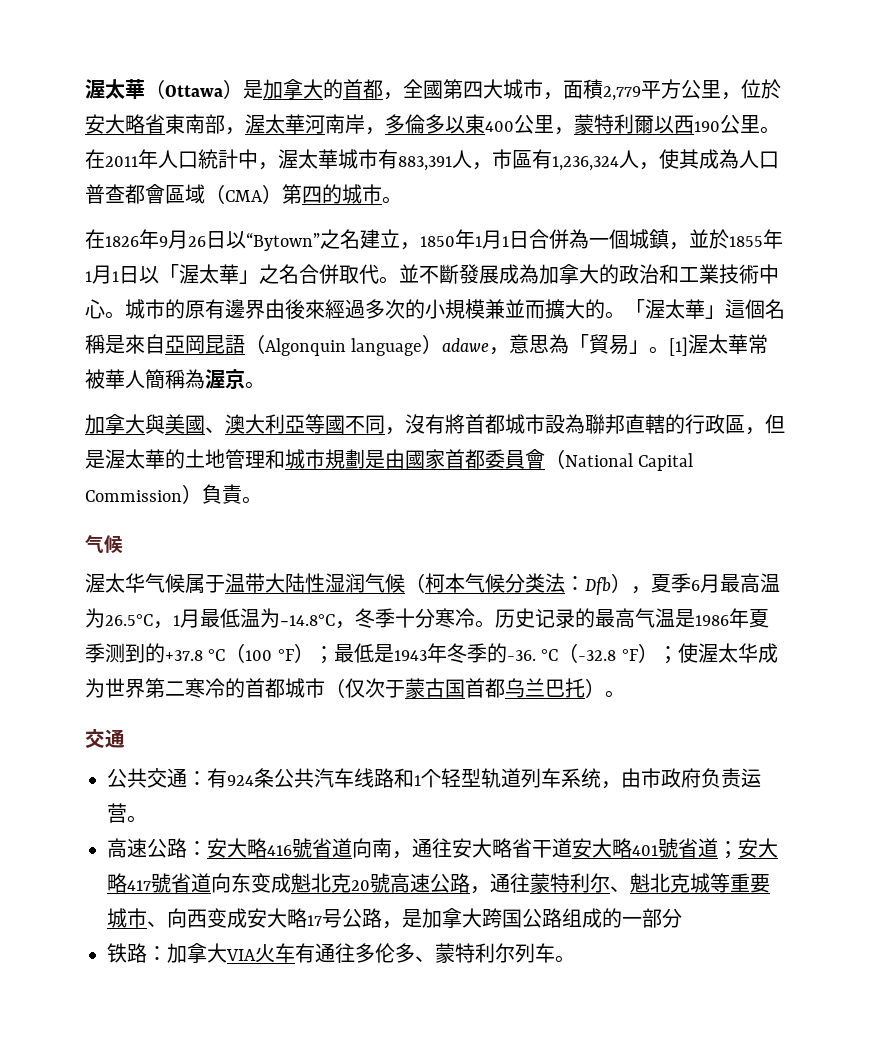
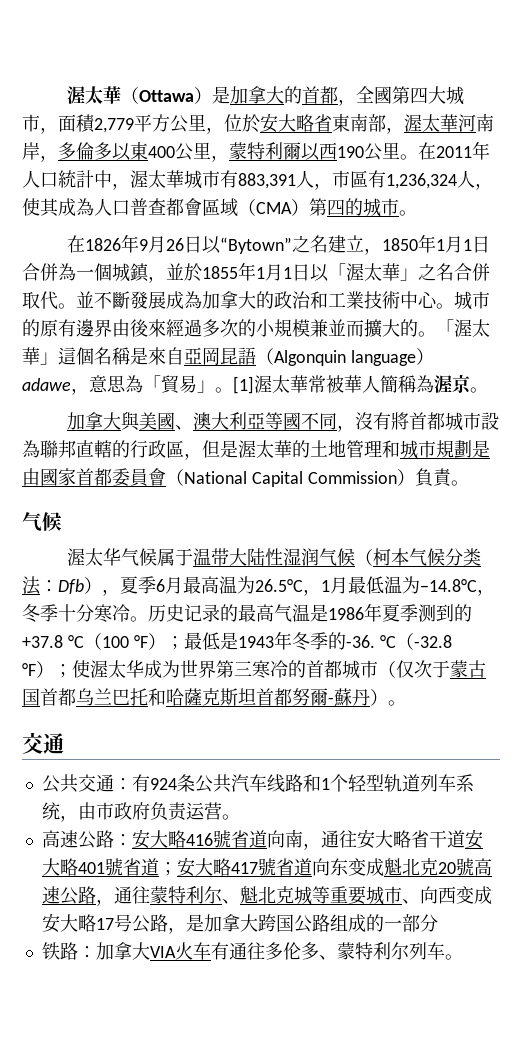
- °C（-32.8 °F）；使渥太华成为世界第二寒冷的首都城市（仅次于蒙古国首都乌兰巴托）。
+ °C（-32.8 °F）；使渥太华成为世界第三寒冷的首都城市（仅次于蒙古国首都乌兰巴托和哈薩克斯坦首都努爾-蘇丹）。

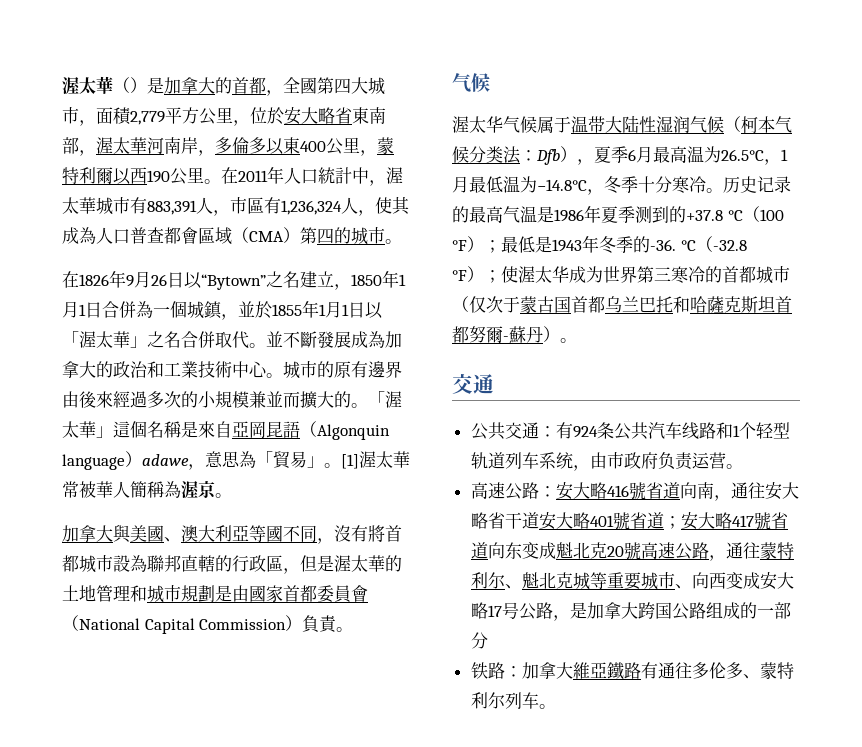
- 渥太華（Ottawa）是加拿大的首都，全國第四大城市，面積2,779平方公里，位於安大略省東南部，渥太華河南岸，多倫多以東400公里，蒙特利爾以西190公里。
+ 渥太華（）是加拿大的首都，全國第四大城市，面積2,779平方公里，位於安大略省東南部，渥太華河南岸，多倫多以東400公里，蒙特利爾以西190公里。
- 铁路：加拿大VIA火车有通往多伦多、蒙特利尔列车。
+ 铁路：加拿大維亞鐵路有通往多伦多、蒙特利尔列车。

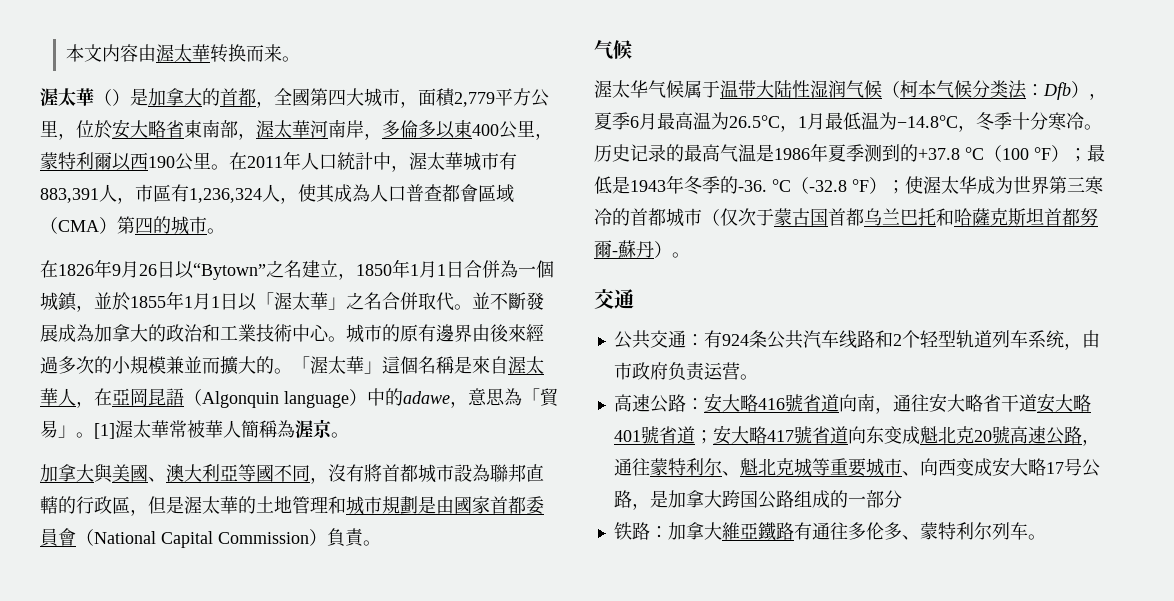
+ 本文内容由渥太華转换而来。
- 「渥太華」這個名稱是來自亞岡昆語（Algonquin language）adawe，意思為「貿易」。
+ 「渥太華」這個名稱是來自渥太華人，在亞岡昆語（Algonquin language）中的adawe，意思為「貿易」。
- 公共交通：有924条公共汽车线路和1个轻型轨道列车系统，由市政府负责运营。
+ 公共交通：有924条公共汽车线路和2个轻型轨道列车系统，由市政府负责运营。

